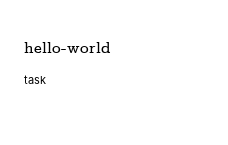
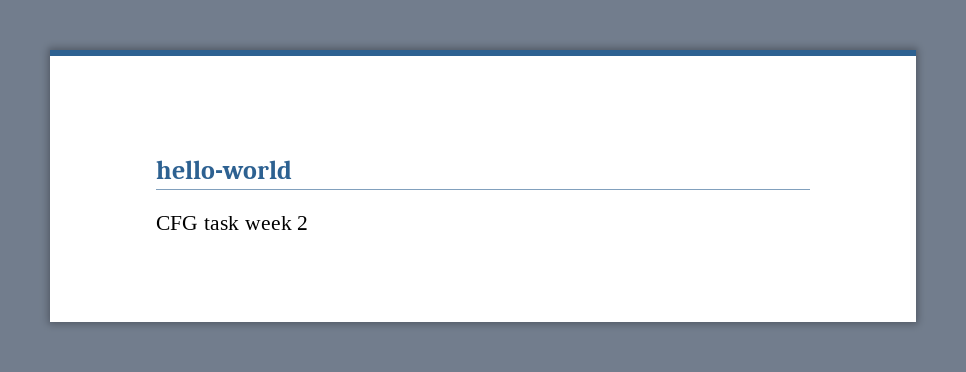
- task
+ CFG task week 2

